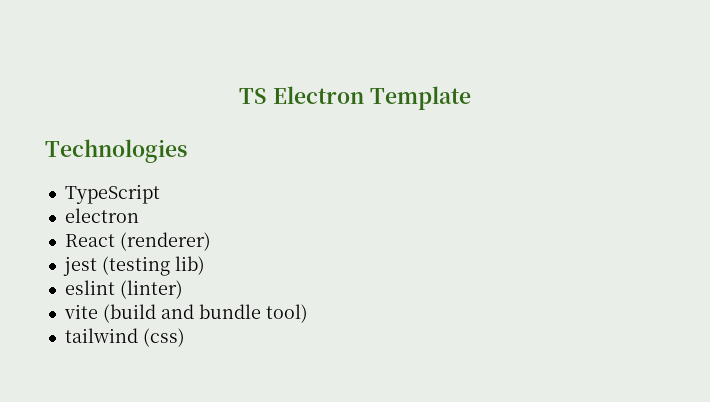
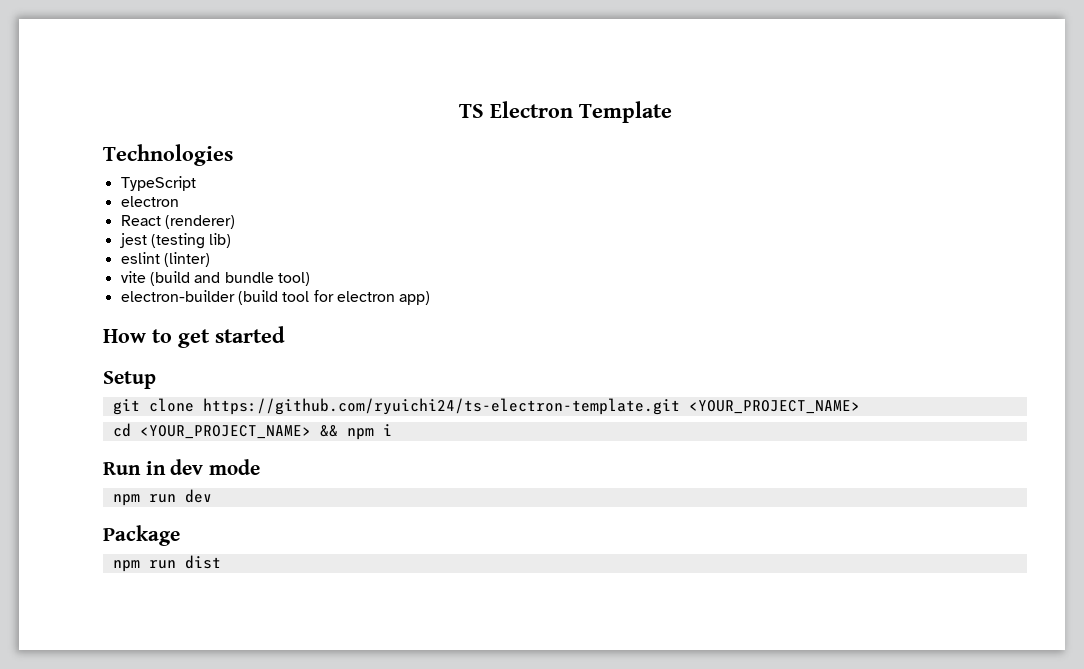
- tailwind (css)
+ electron-builder (build tool for electron app)
+ How to get started
+ Setup
+ git clone https://github.com/ryuichi24/ts-electron-template.git <YOUR_PROJECT_NAME>
+ cd <YOUR_PROJECT_NAME> && npm i
+ Run in dev mode
+ npm run dev
+ Package
+ npm run dist

